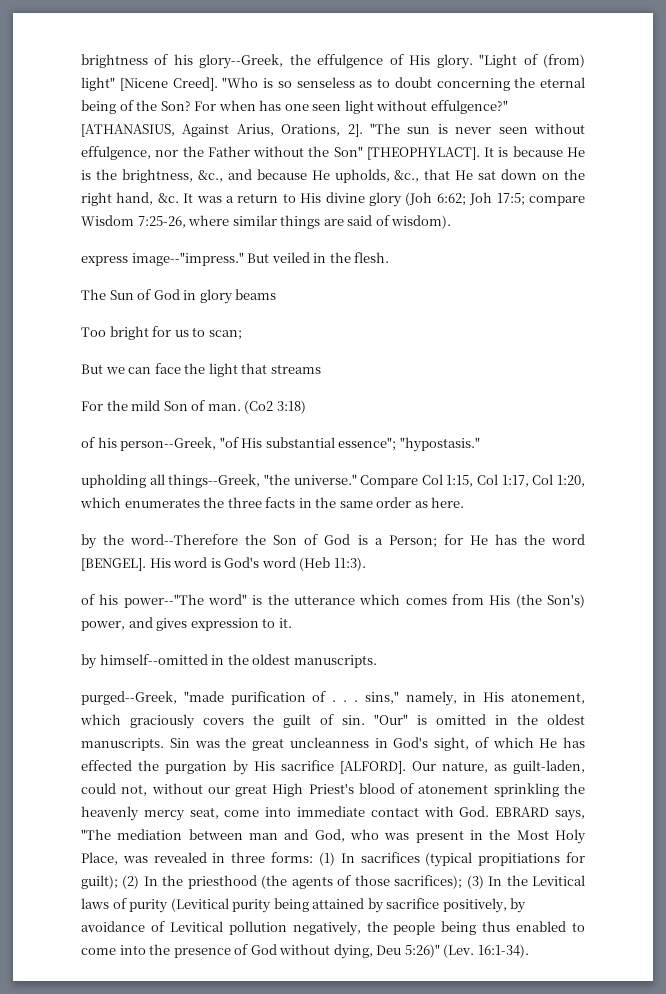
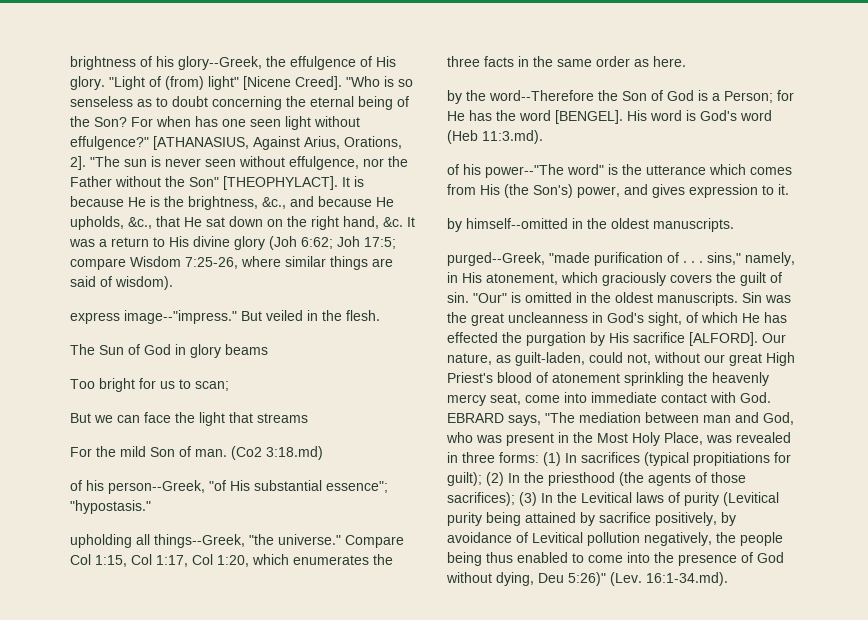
- (Co2 3:18)
+ (Co2 3:18.md)
- His word is God's word (Heb 11:3).
+ His word is God's word (Heb 11:3.md).
- (3) In the Levitical laws of purity (Levitical purity being attained by sacrifice positively, by avoidance of Levitical pollution negatively, the people being thus enabled to come into the presence of God without dying, Deu 5:26)" (Lev. 16:1-34).
+ (3) In the Levitical laws of purity (Levitical purity being attained by sacrifice positively, by avoidance of Levitical pollution negatively, the people being thus enabled to come into the presence of God without dying, Deu 5:26)" (Lev. 16:1-34.md).

